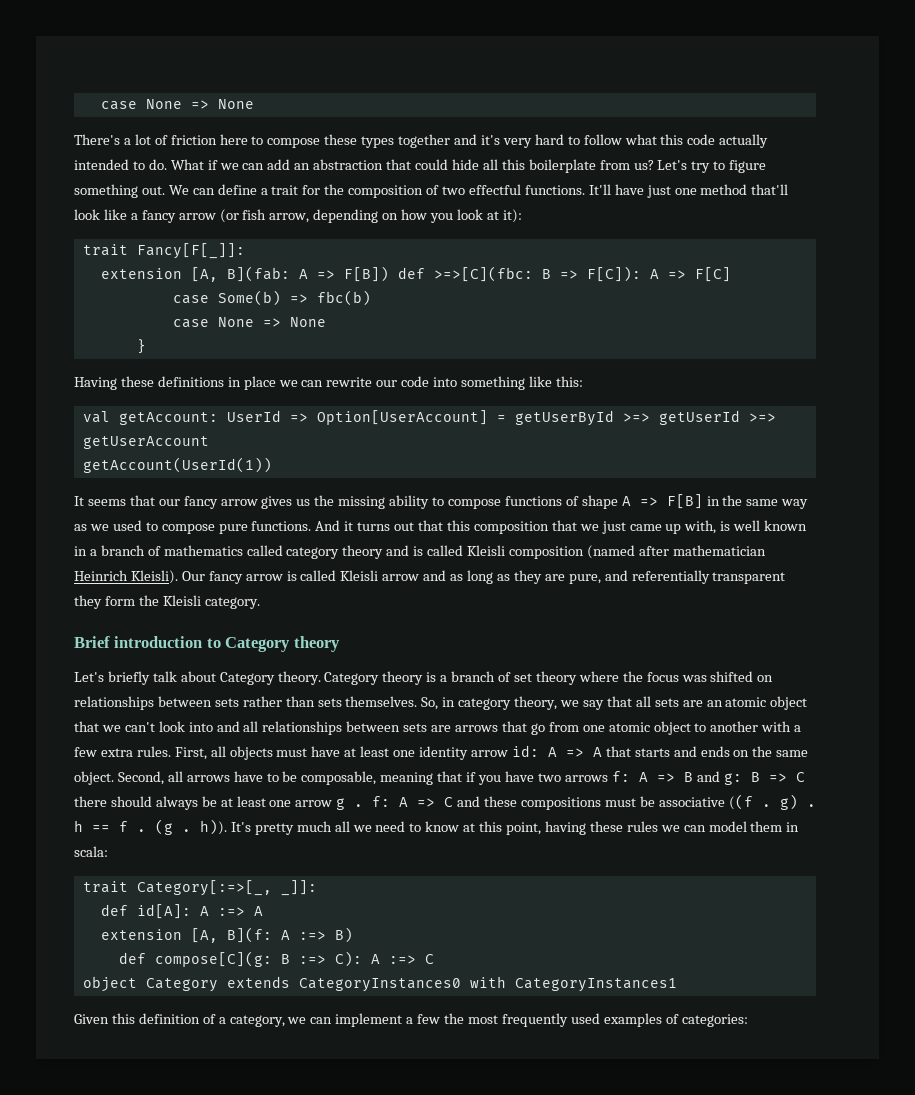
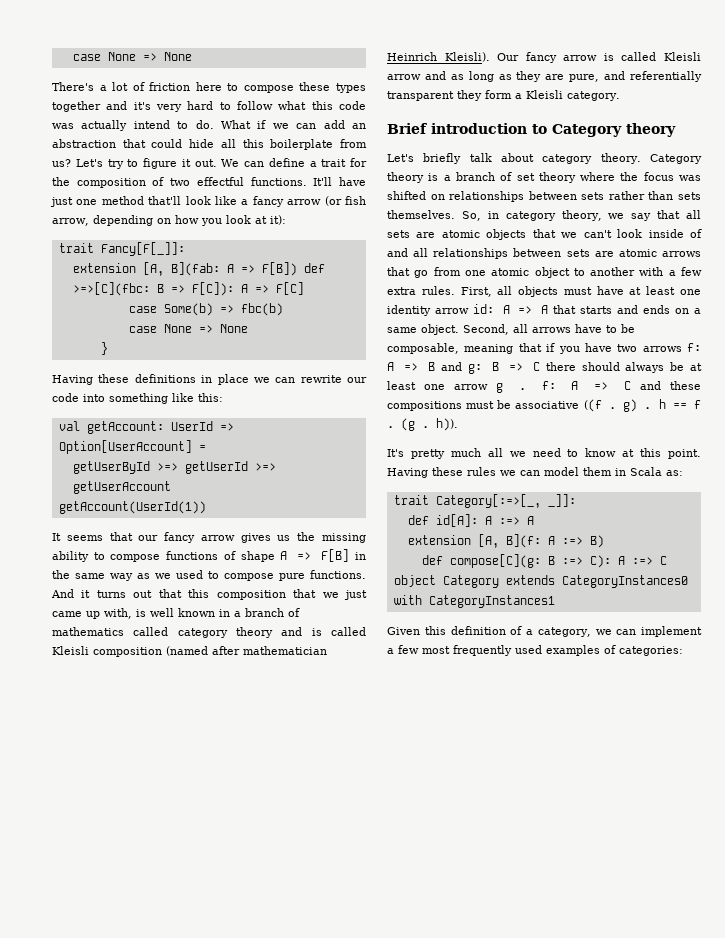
- There's a lot of friction here to compose these types together and it's very hard to follow what this code actually intended to do.
+ There's a lot of friction here to compose these types together and it's very hard to follow what this code was actually intend to do.
- Let's try to figure something out.
+ Let's try to figure it out.
- val getAccount: UserId => Option[UserAccount] = getUserById >=> getUserId >=> getUserAccount
+ val getAccount: UserId => Option[UserAccount] =
+ getUserById >=> getUserId >=> getUserAccount
- Our fancy arrow is called Kleisli arrow and as long as they are pure, and referentially transparent they form the Kleisli category.
+ Our fancy arrow is called Kleisli arrow and as long as they are pure, and referentially transparent they form a Kleisli category.
- Let's briefly talk about Category theory.
+ Let's briefly talk about category theory.
- So, in category theory, we say that all sets are an atomic object that we can't look into and all relationships between sets are arrows that go from one atomic object to another with a few extra rules.
+ So, in category theory, we say that all sets are atomic objects that we can't look inside of and all relationships between sets are atomic arrows that go from one atomic object to another with a few extra rules.
- First, all objects must have at least one identity arrow id: A => A that starts and ends on the same object.
+ First, all objects must have at least one identity arrow id: A => A that starts and ends on a same object.
- (g . h)). It's pretty much all we need to know at this point, having these rules we can model them in scala:
+ (g . h)).
+ It's pretty much all we need to know at this point. Having these rules we can model them in Scala as:
- Given this definition of a category, we can implement a few the most frequently used examples of categories:
+ Given this definition of a category, we can implement a few most frequently used examples of categories:

